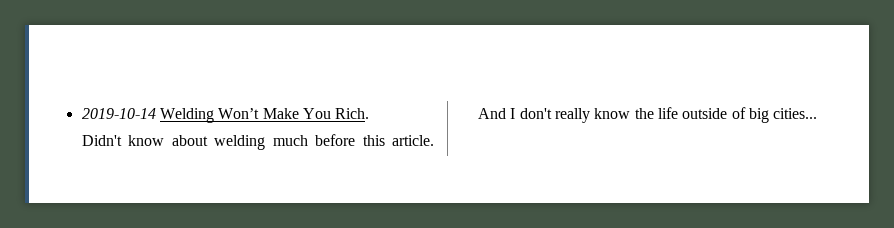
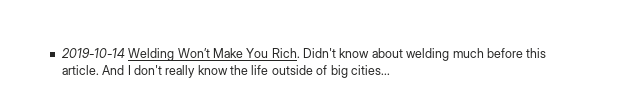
- 2019-10-14 Welding Won’t Make You Rich.
- Didn't know about welding much before this article.
+ 2019-10-14 Welding Won’t Make You Rich. Didn't know about welding much before this article.

